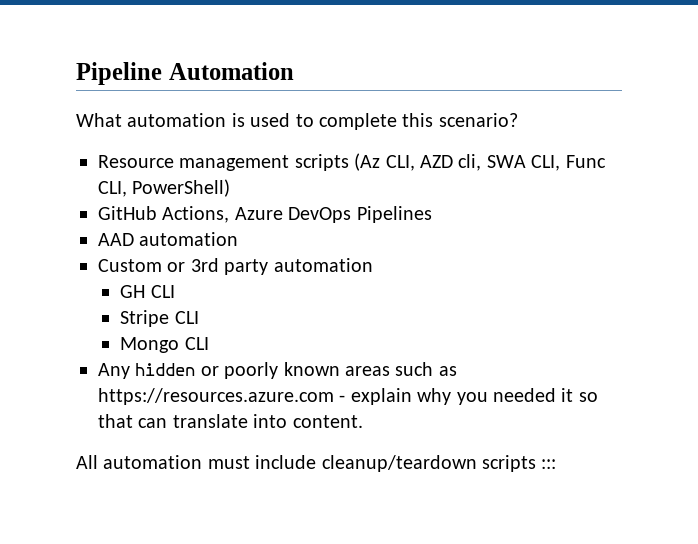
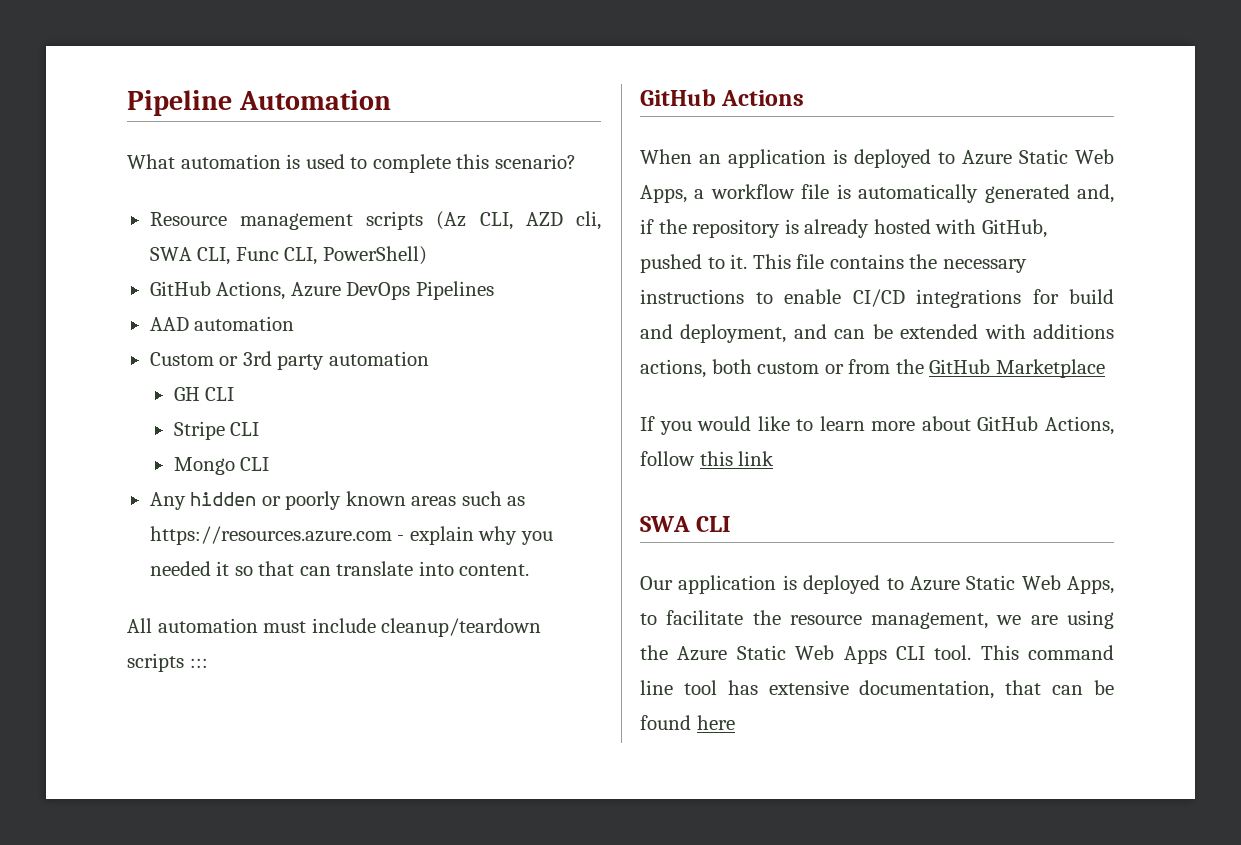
+ GitHub Actions
+ When an application is deployed to Azure Static Web Apps, a workflow file is automatically generated and, if the repository is already hosted with GitHub, pushed to it. This file contains the necessary instructions to enable CI/CD integrations for build and deployment, and can be extended with additions actions, both custom or from the GitHub Marketplace
+ If you would like to learn more about GitHub Actions, follow this link
+ SWA CLI
+ Our application is deployed to Azure Static Web Apps, to facilitate the resource management, we are using the Azure Static Web Apps CLI tool. This command line tool has extensive documentation, that can be found here

